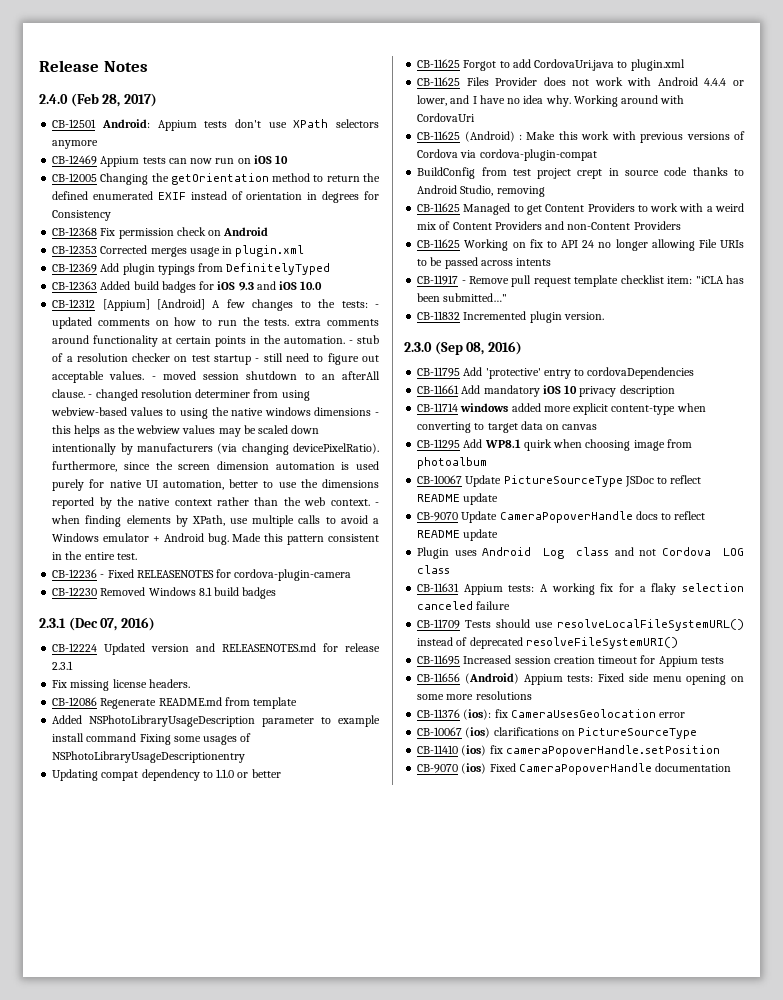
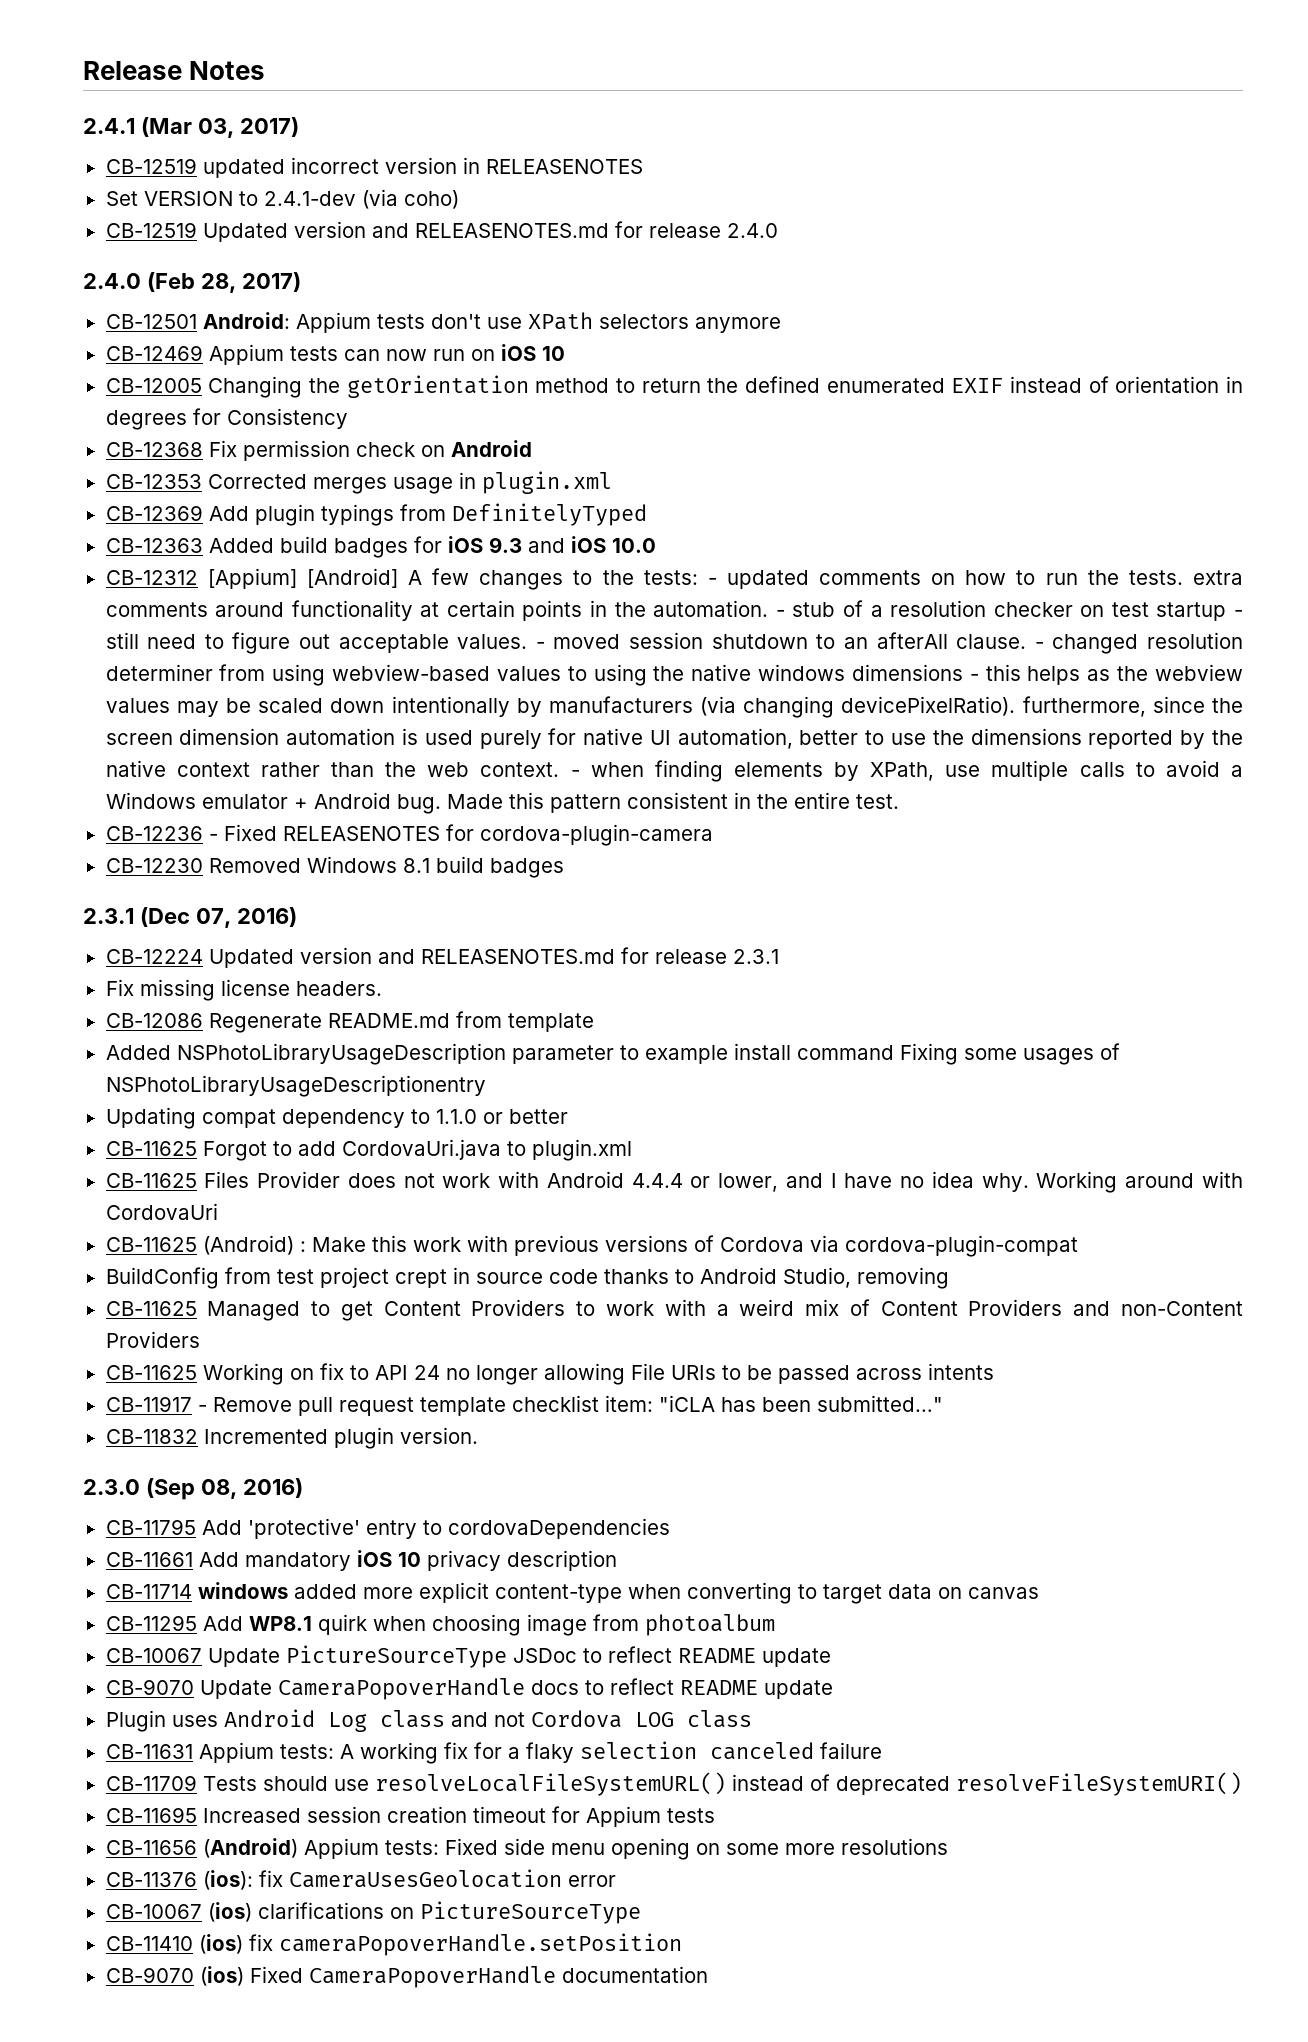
+ 2.4.1 (Mar 03, 2017)
+ CB-12519 updated incorrect version in RELEASENOTES
+ Set VERSION to 2.4.1-dev (via coho)
+ CB-12519 Updated version and RELEASENOTES.md for release 2.4.0

